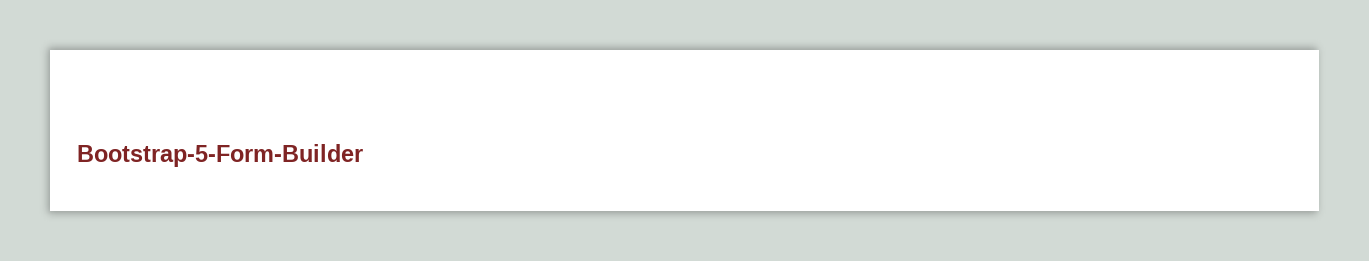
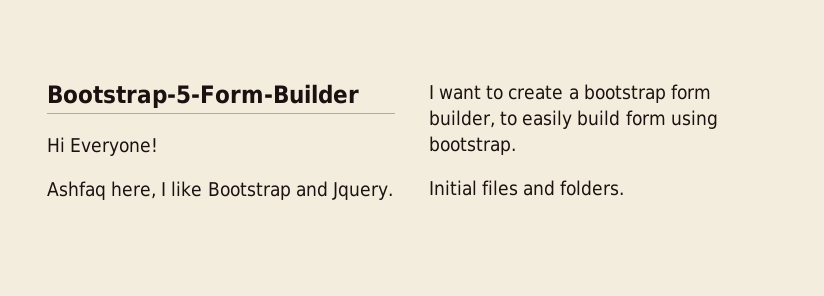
+ Hi Everyone!
+ Ashfaq here, I like Bootstrap and Jquery. I want to create a bootstrap form builder, to easily build form using bootstrap.
+ Initial files and folders.

